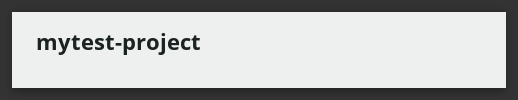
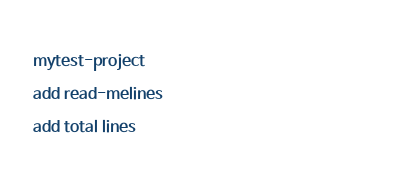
+ add read-melines
+ add total lines

